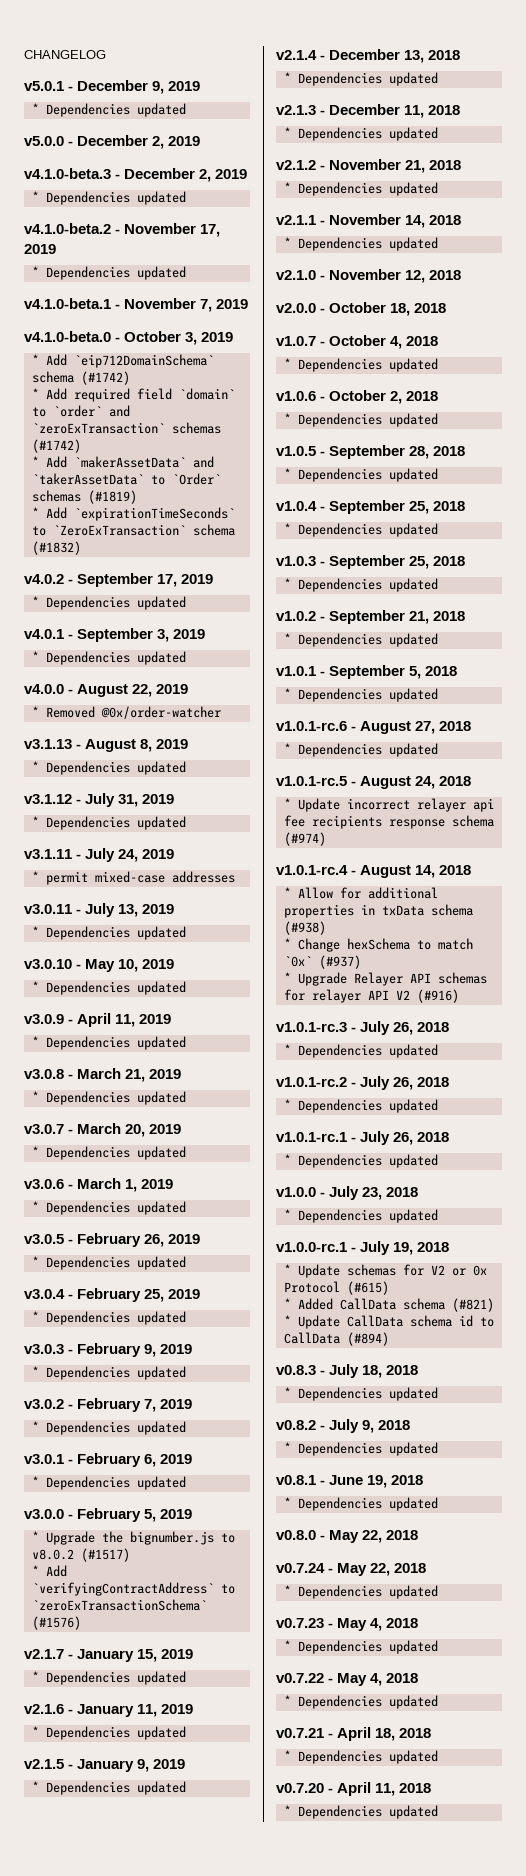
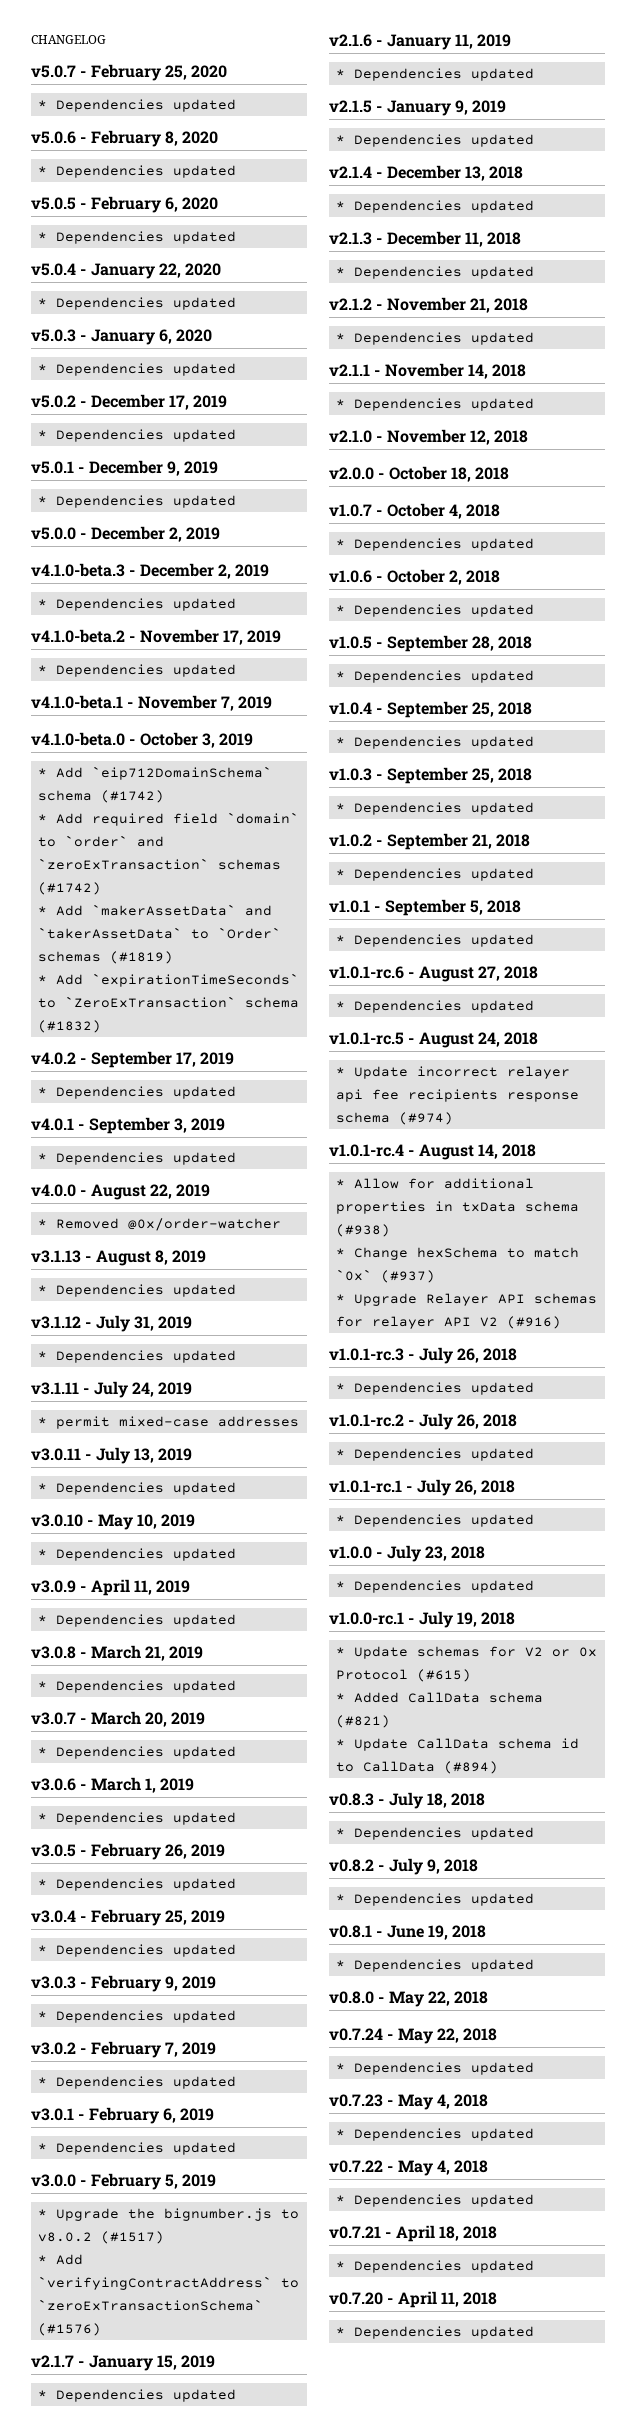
+ v5.0.7 - February 25, 2020
+ * Dependencies updated
+ v5.0.6 - February 8, 2020
+ * Dependencies updated
+ v5.0.5 - February 6, 2020
+ * Dependencies updated
+ v5.0.4 - January 22, 2020
+ * Dependencies updated
+ v5.0.3 - January 6, 2020
+ * Dependencies updated
+ v5.0.2 - December 17, 2019
+ * Dependencies updated

